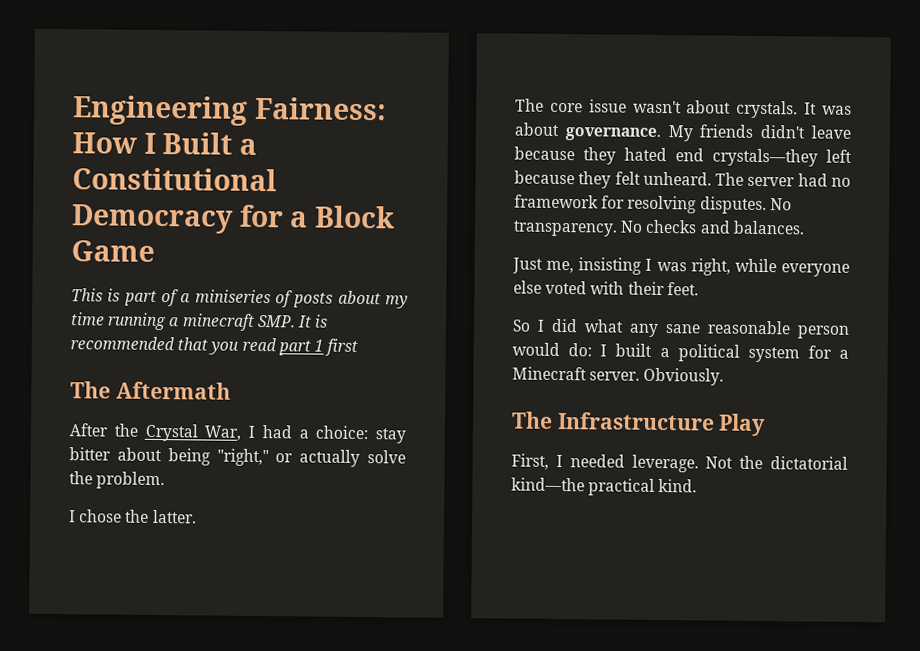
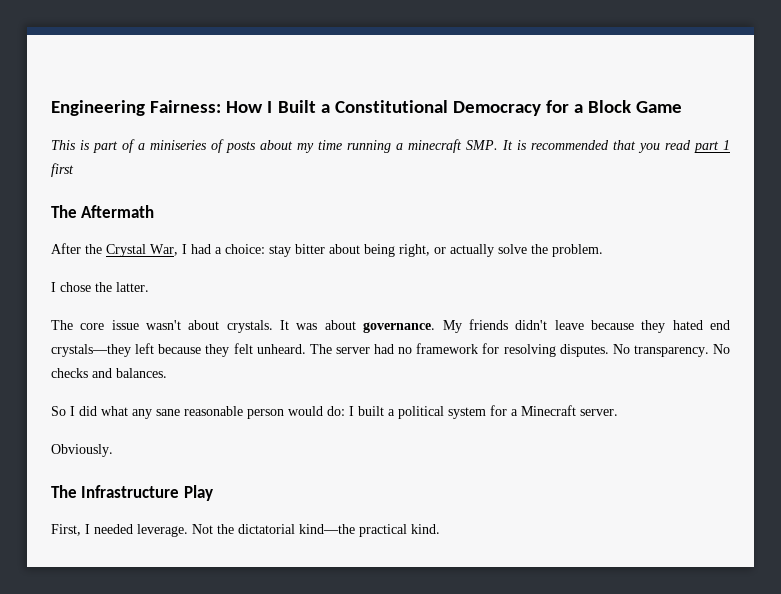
- After the Crystal War, I had a choice: stay bitter about being "right," or actually solve the problem.
+ After the Crystal War, I had a choice: stay bitter about being right, or actually solve the problem.
- Just me, insisting I was right, while everyone else voted with their feet.
- So I did what any sane reasonable person would do: I built a political system for a Minecraft server. Obviously.
+ So I did what any sane reasonable person would do: I built a political system for a Minecraft server.
+ Obviously.

